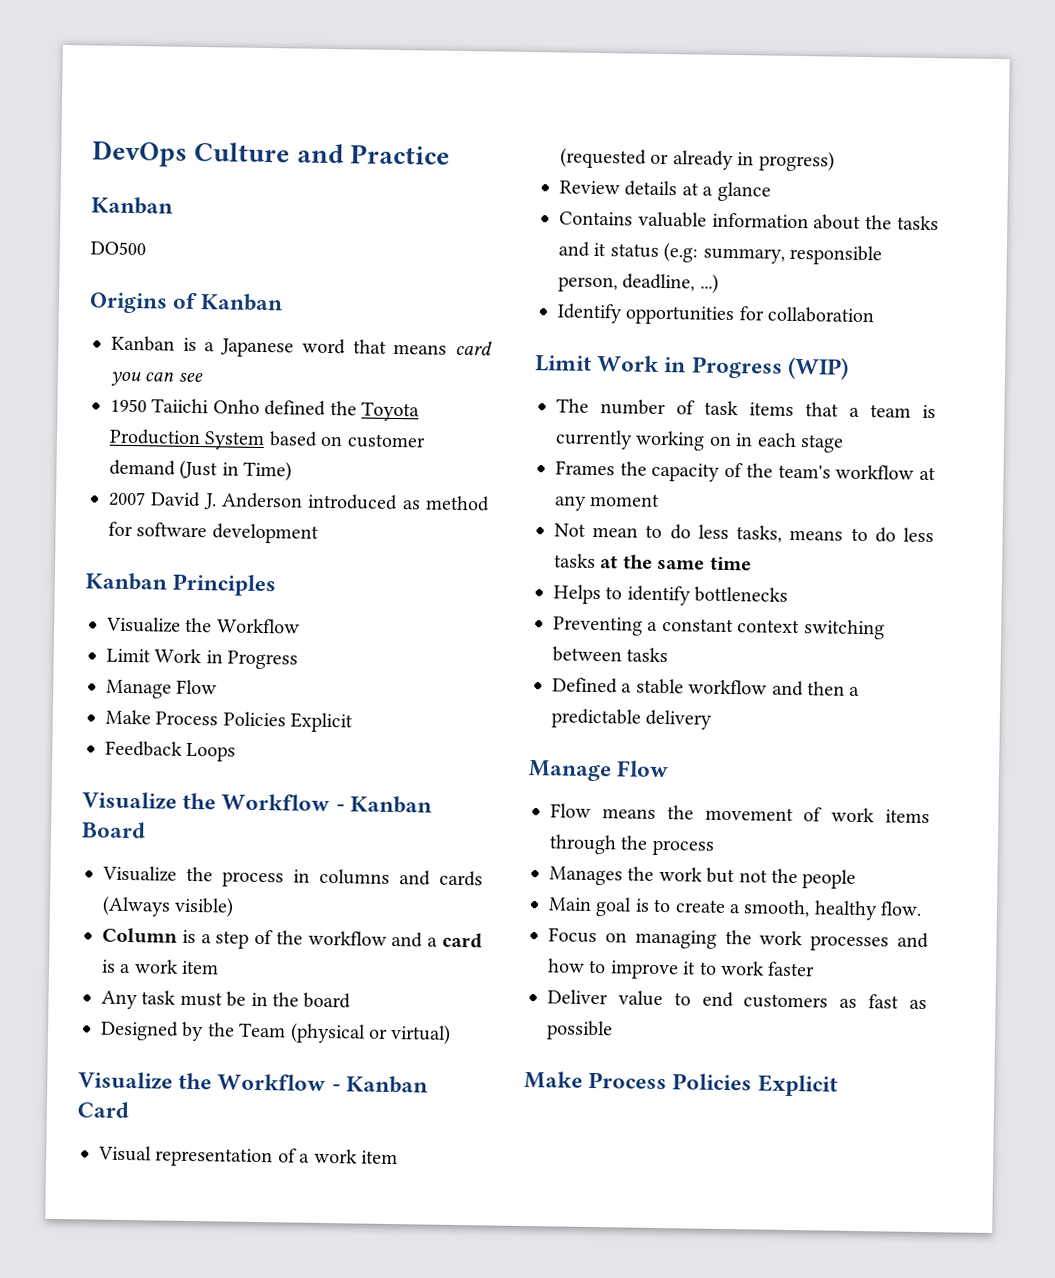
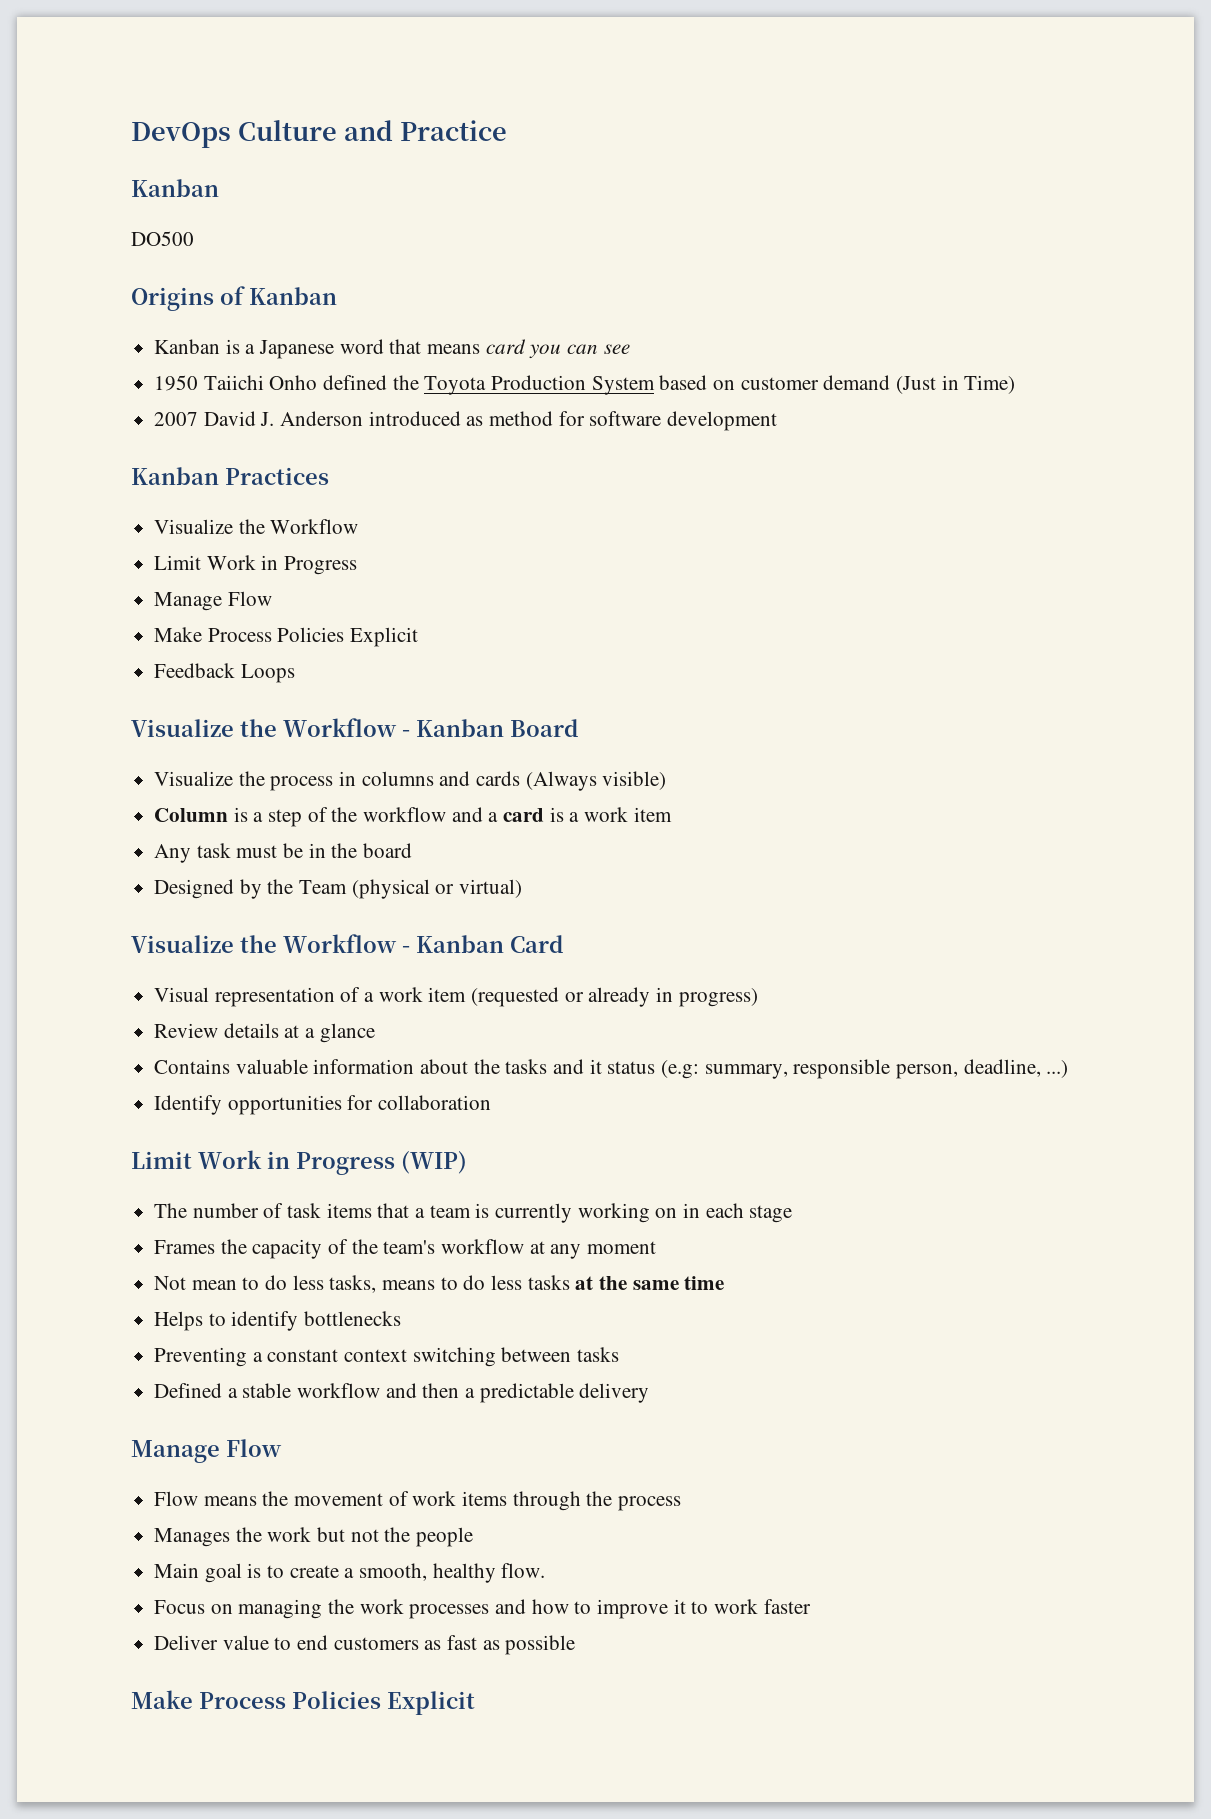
- Kanban Principles
+ Kanban Practices

